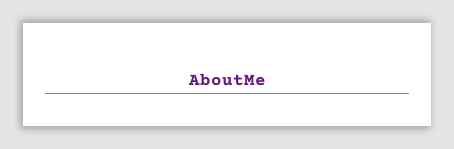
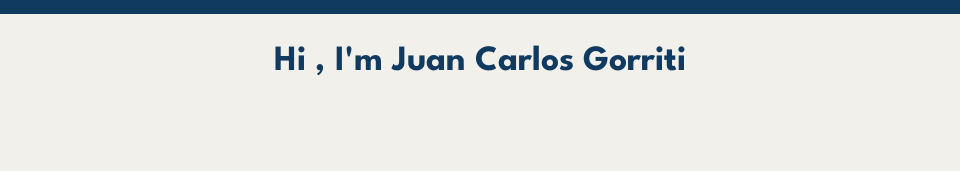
- AboutMe
+ Hi , I'm Juan Carlos Gorriti

